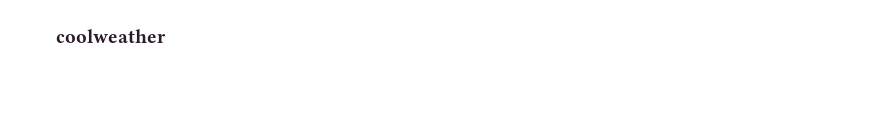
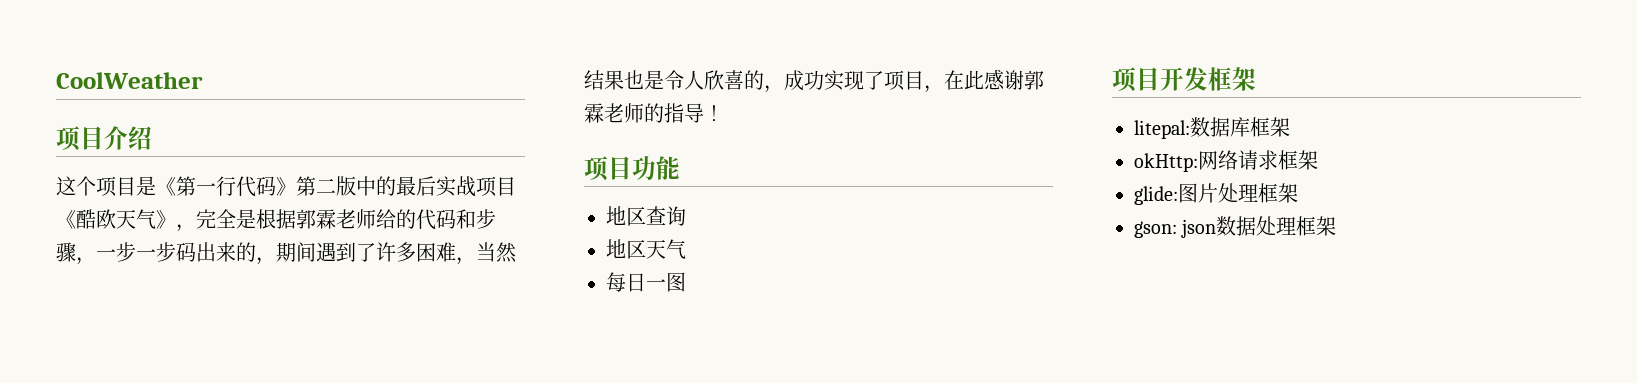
- coolweather
+ CoolWeather
+ 项目介绍
+ 这个项目是《第一行代码》第二版中的最后实战项目《酷欧天气》，完全是根据郭霖老师给的代码和步骤，一步一步码出来的，期间遇到了许多困难，当然结果也是令人欣喜的，成功实现了项目，在此感谢郭霖老师的指导！
+ 项目功能
+ 地区查询
+ 地区天气
+ 每日一图
+ 项目开发框架
+ litepal:数据库框架
+ okHttp:网络请求框架
+ glide:图片处理框架
+ gson: json数据处理框架

